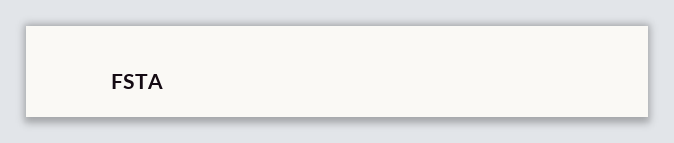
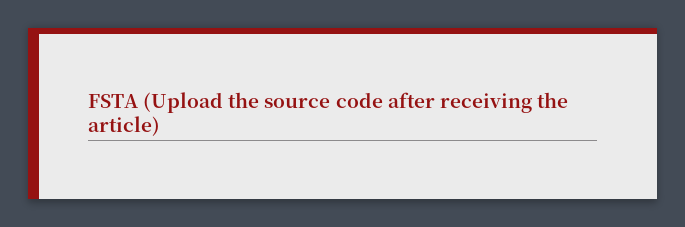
- FSTA
+ FSTA (Upload the source code after receiving the article)

